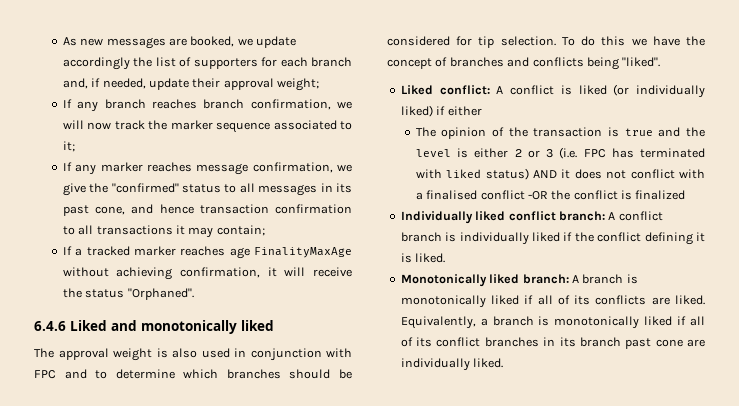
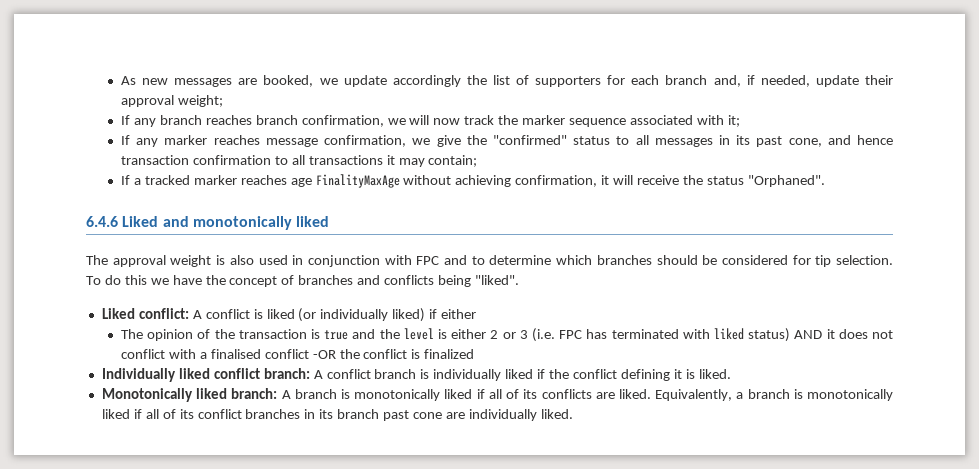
- If any branch reaches branch confirmation, we will now track the marker sequence associated to it;
+ If any branch reaches branch confirmation, we will now track the marker sequence associated with it;

